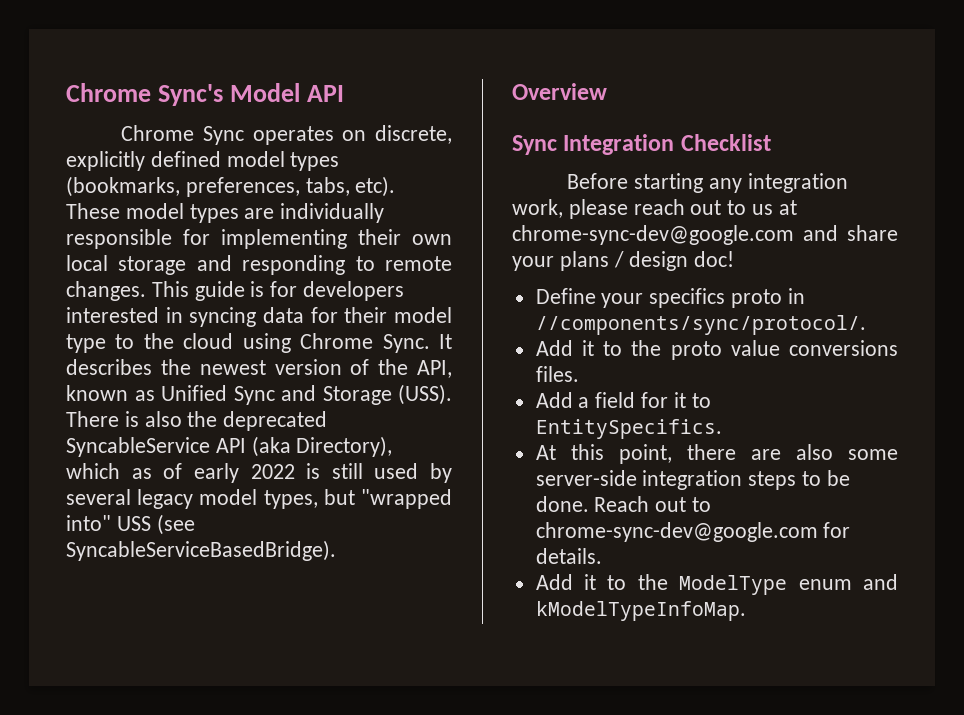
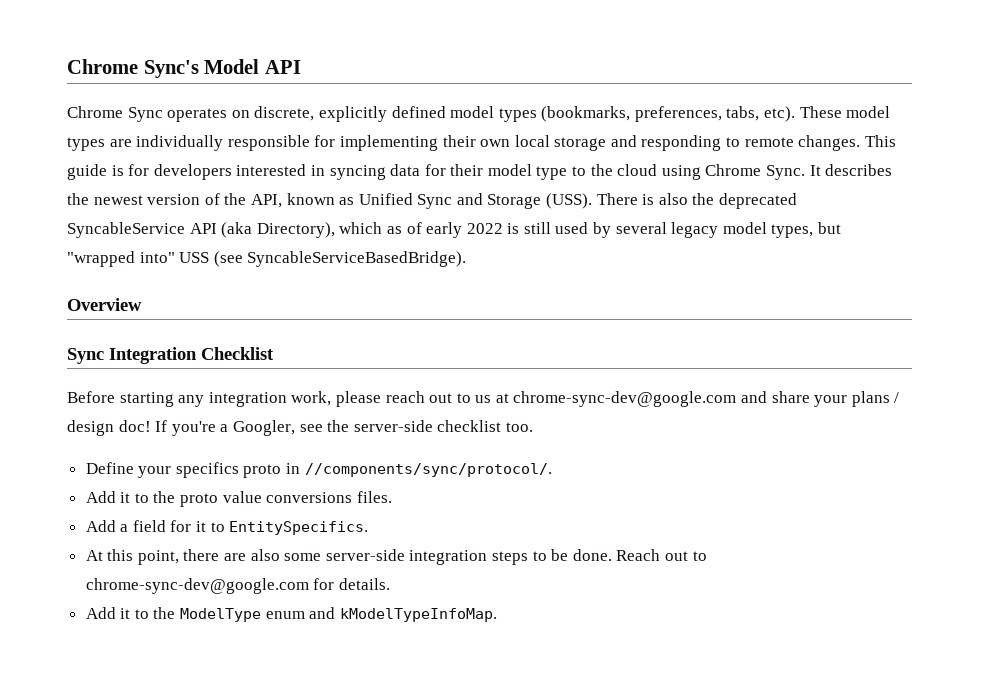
+ If you're a Googler, see the server-side checklist too.

